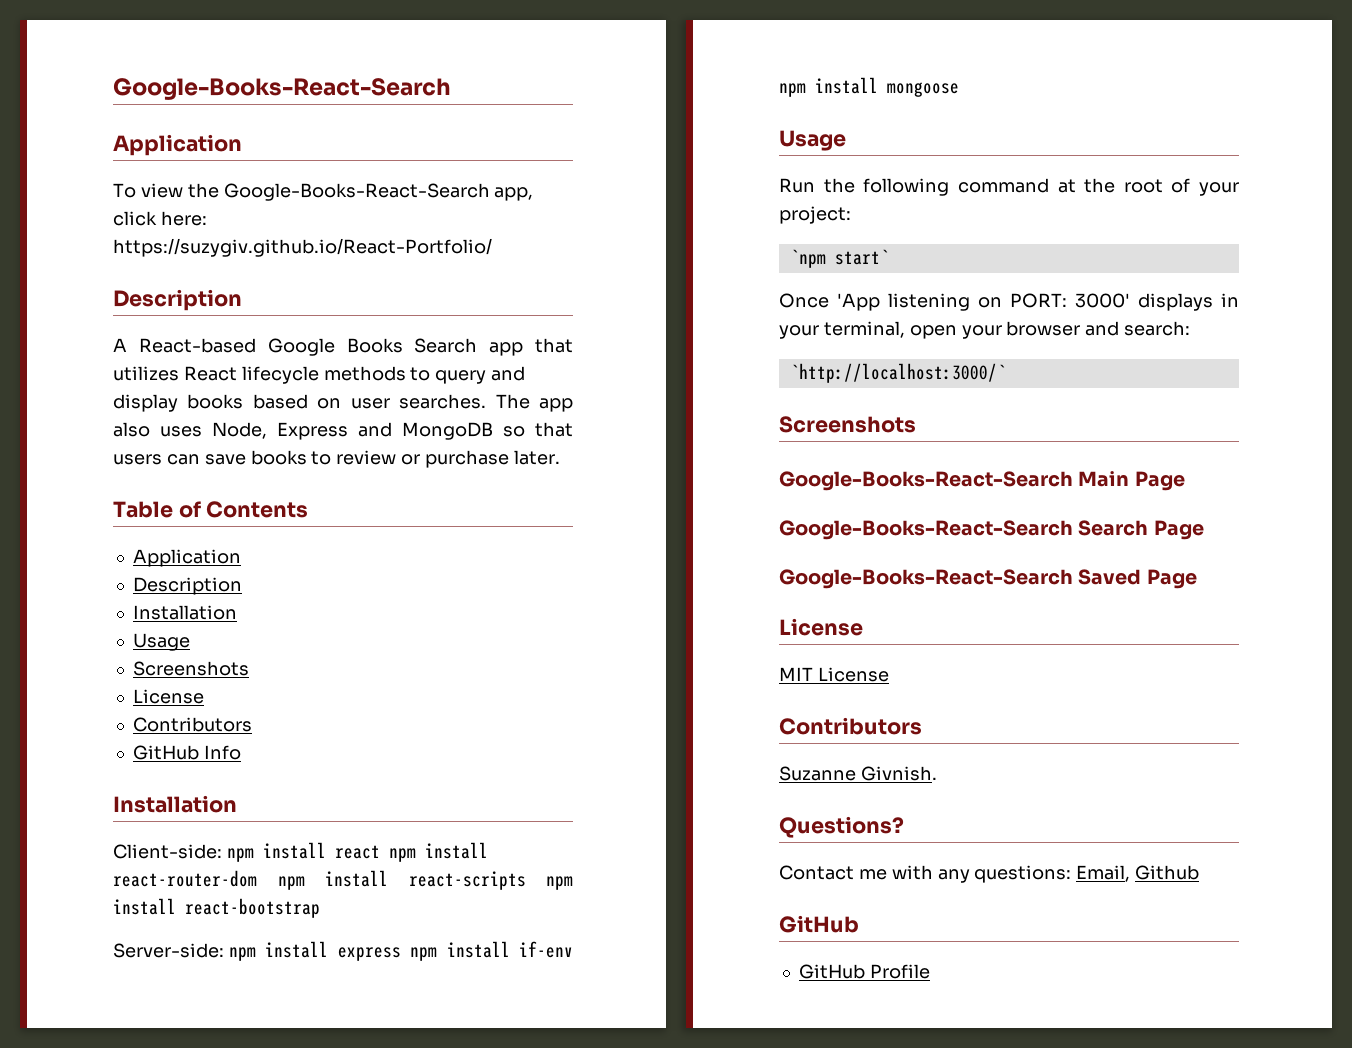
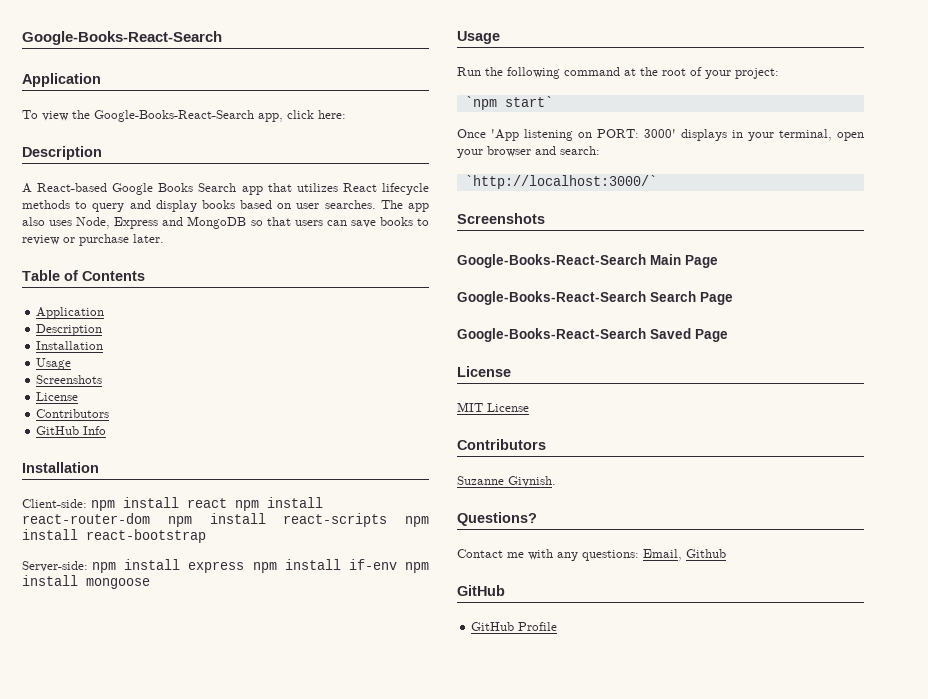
- To view the Google-Books-React-Search app, click here: https://suzygiv.github.io/React-Portfolio/
+ To view the Google-Books-React-Search app, click here:

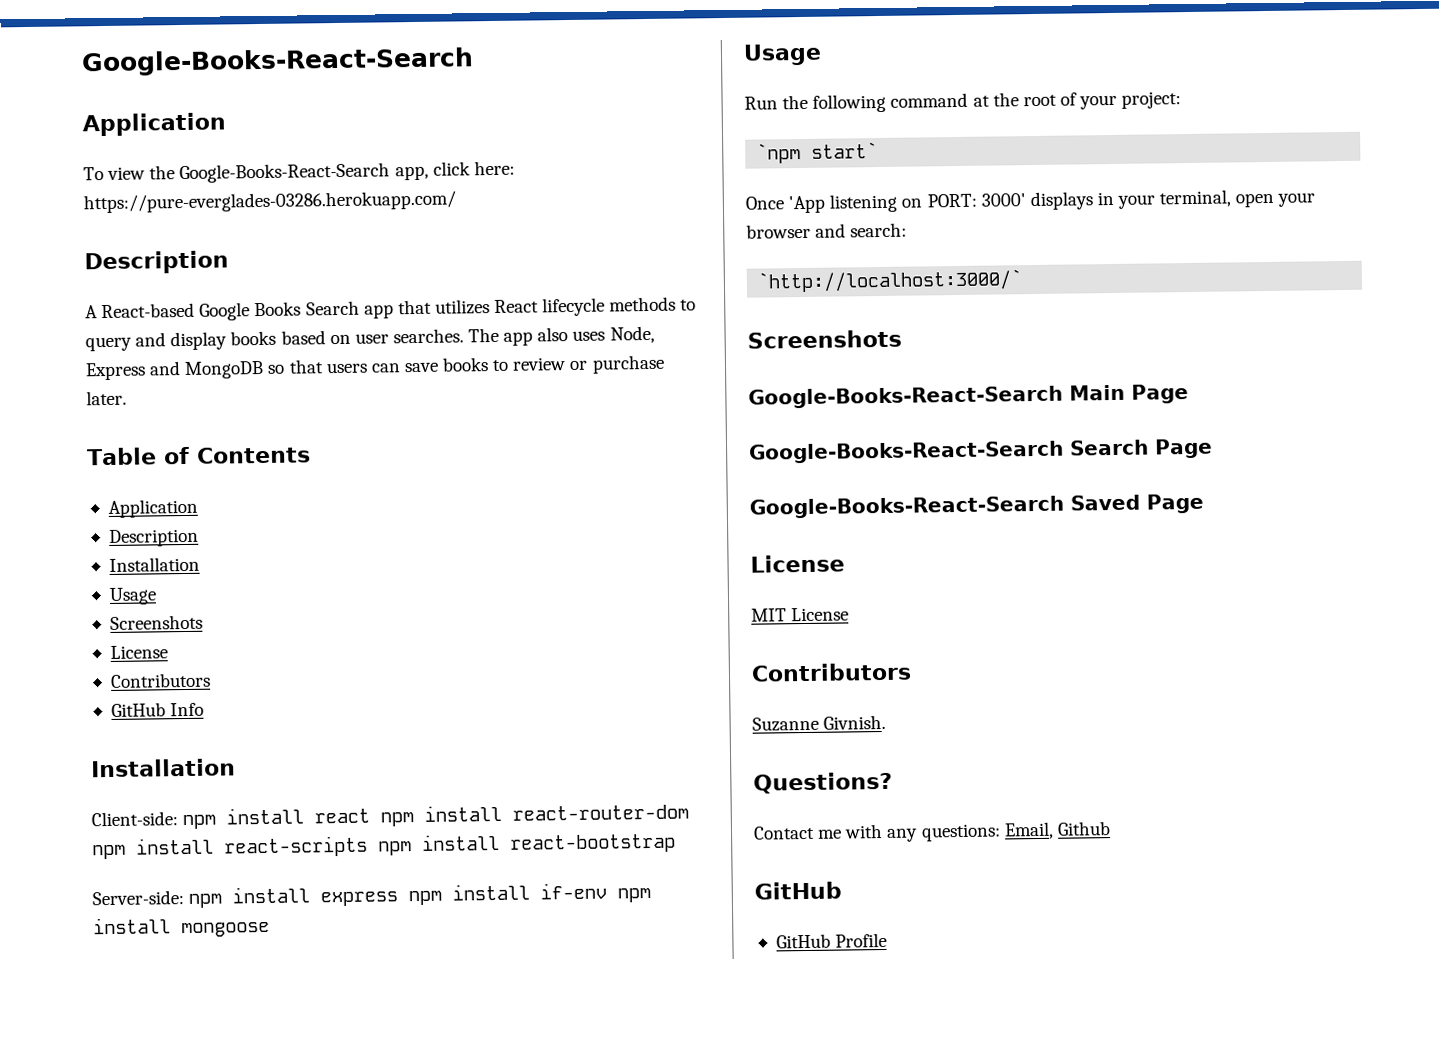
- To view the Google-Books-React-Search app, click here:
+ To view the Google-Books-React-Search app, click here: https://pure-everglades-03286.herokuapp.com/

